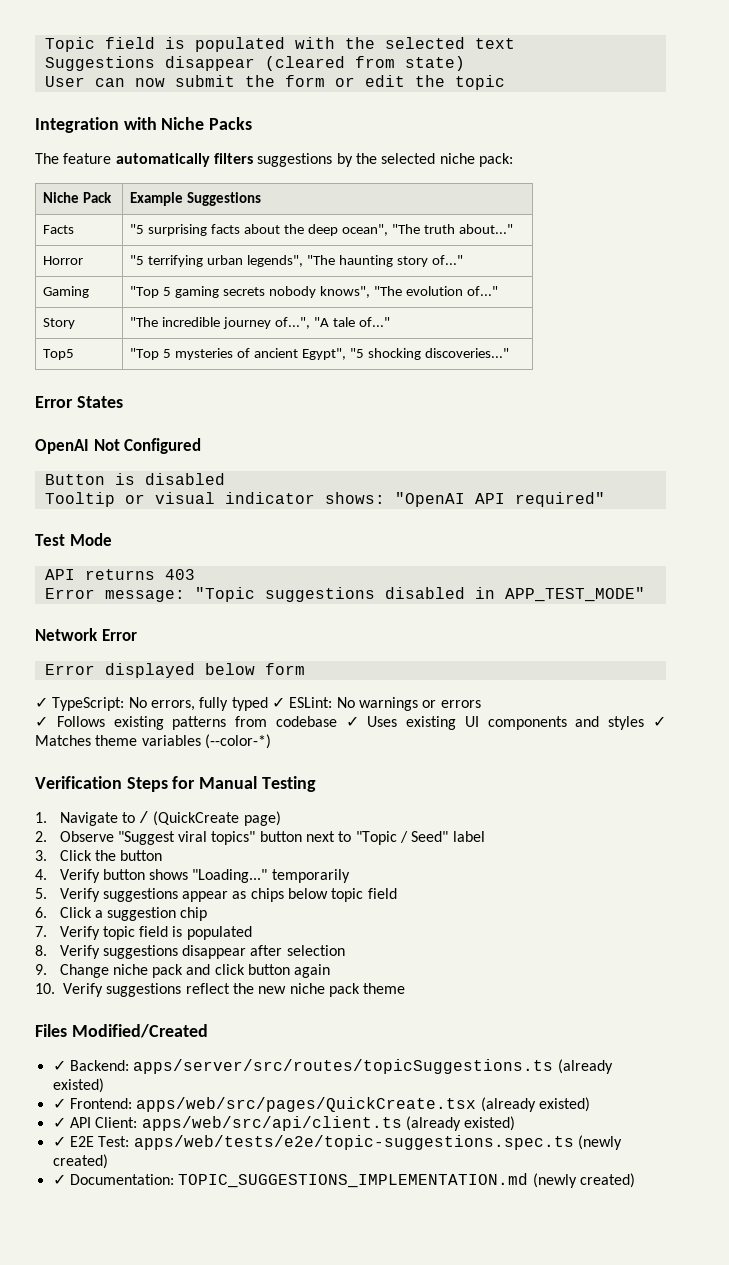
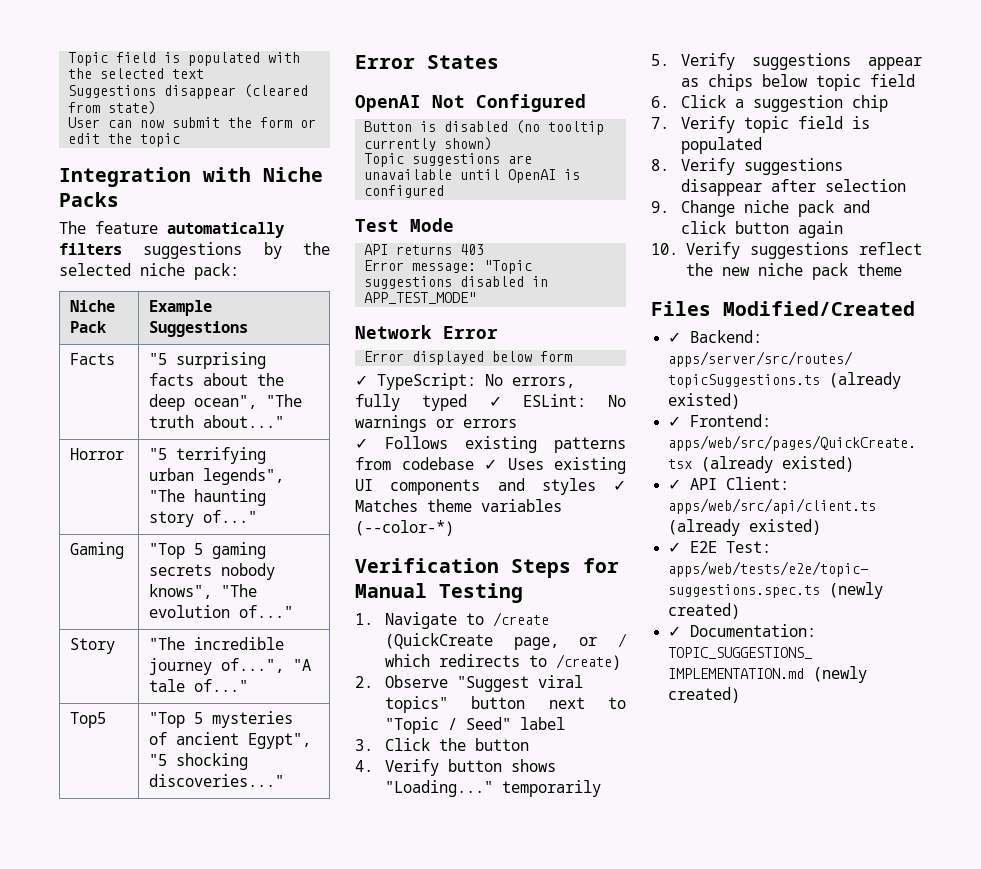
- Button is disabled
- Tooltip or visual indicator shows: "OpenAI API required"
+ Button is disabled (no tooltip currently shown)
+ Topic suggestions are unavailable until OpenAI is configured
- 1. Navigate to / (QuickCreate page)
+ 1. Navigate to /create (QuickCreate page, or / which redirects to /create)

